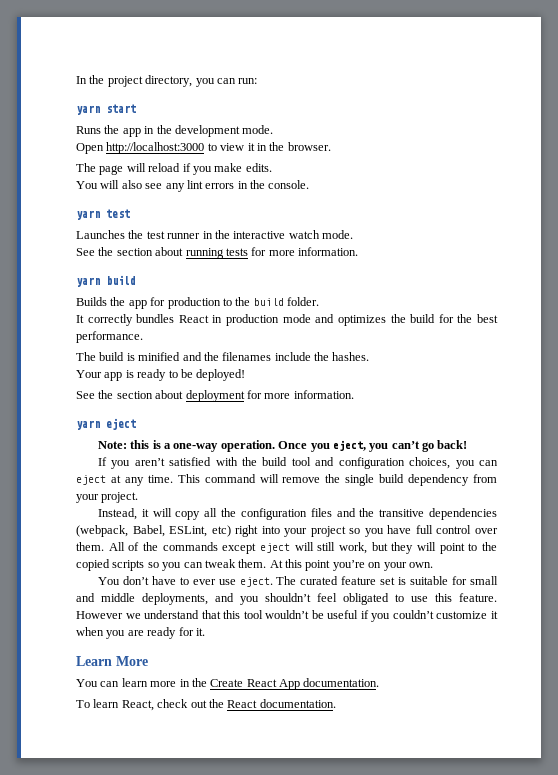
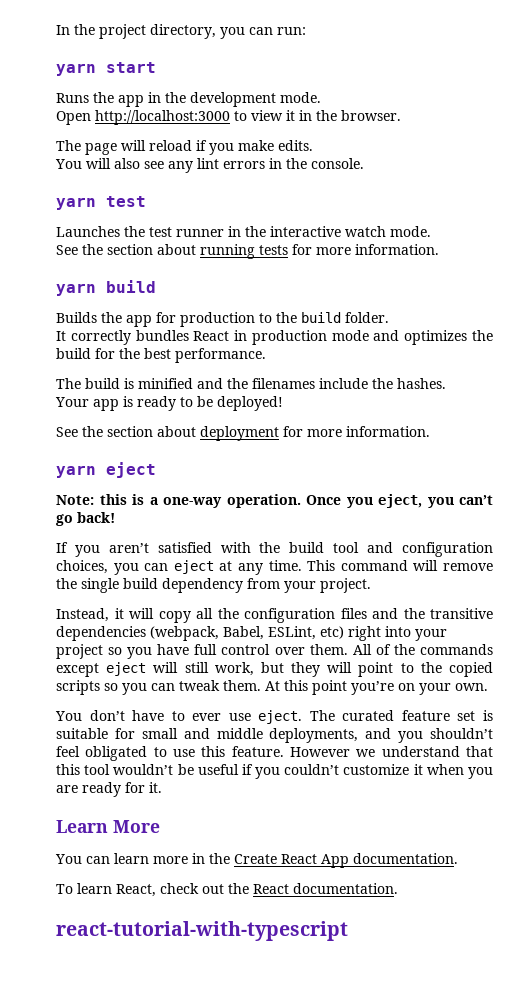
+ react-tutorial-with-typescript

